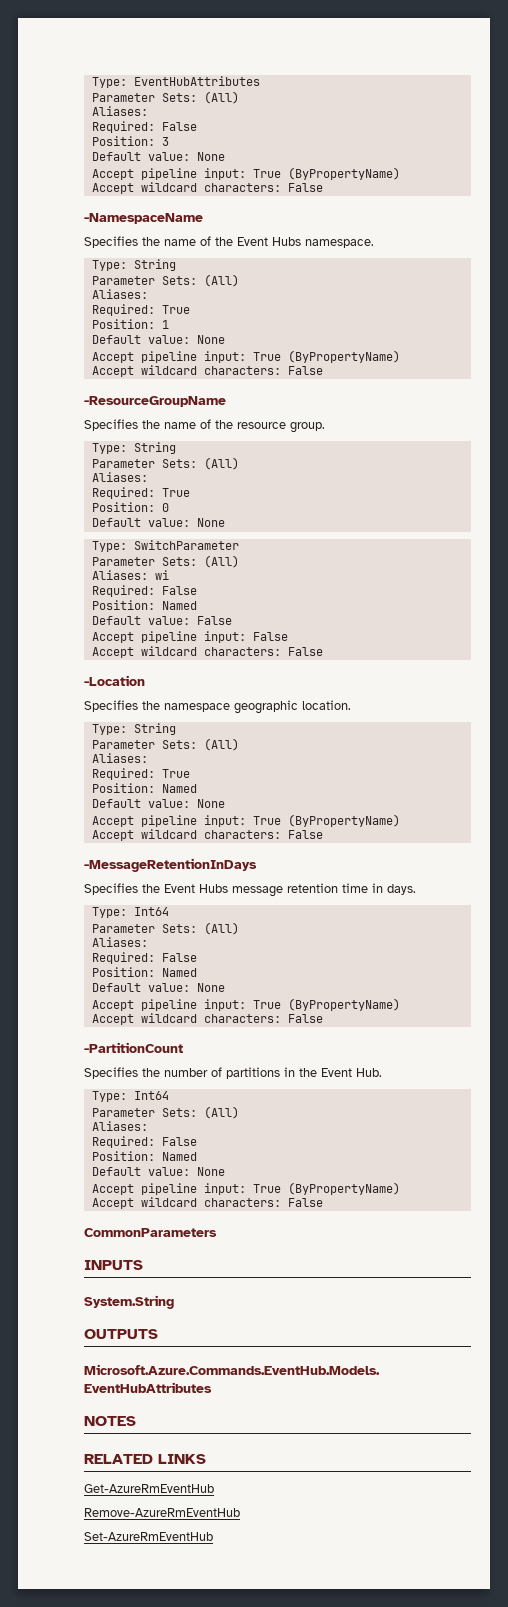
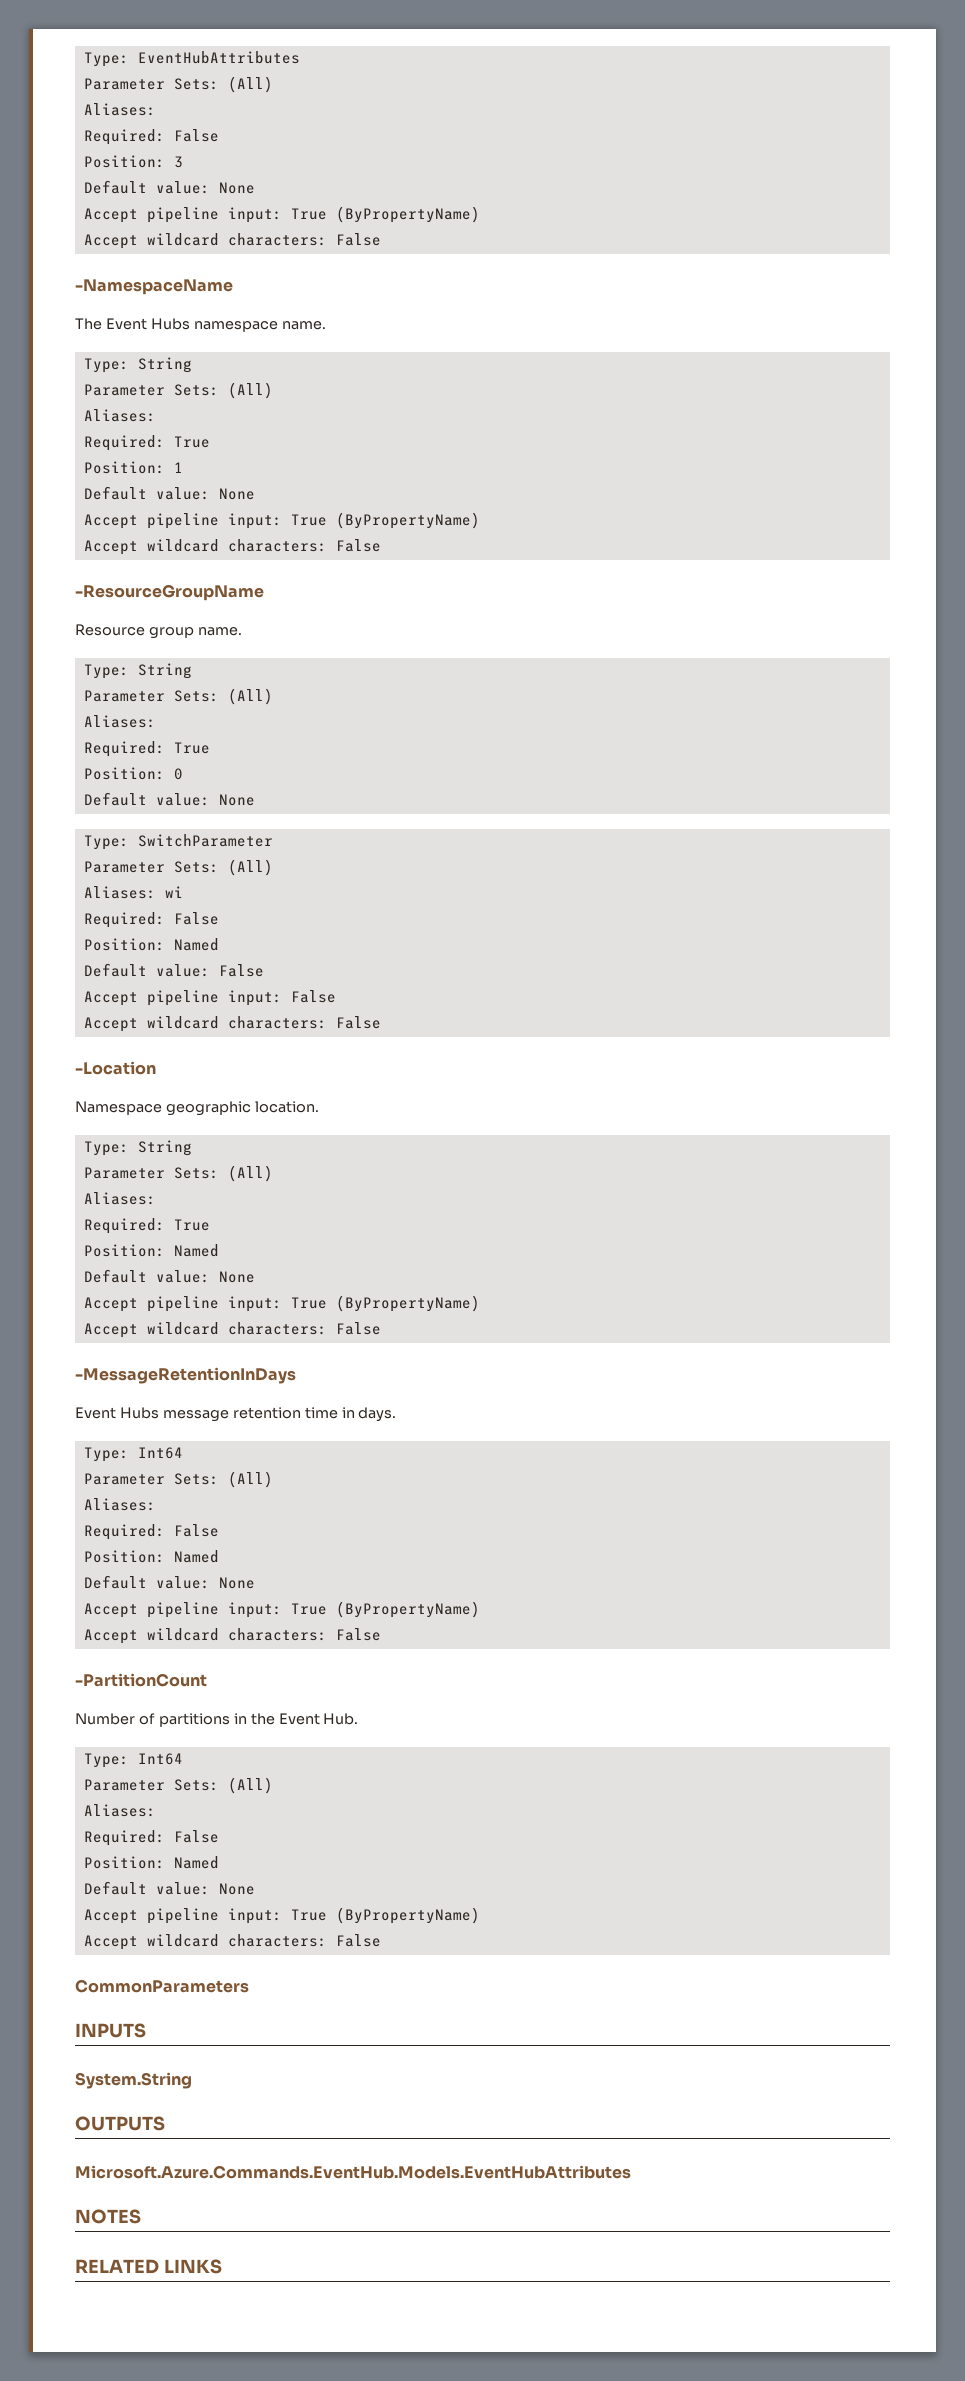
- Specifies the name of the Event Hubs namespace.
+ The Event Hubs namespace name.
- Specifies the name of the resource group.
+ Resource group name.
- Specifies the namespace geographic location.
+ Namespace geographic location.
- Specifies the Event Hubs message retention time in days.
+ Event Hubs message retention time in days.
- Specifies the number of partitions in the Event Hub.
+ Number of partitions in the Event Hub.
- Get-AzureRmEventHub
- Remove-AzureRmEventHub
- Set-AzureRmEventHub

